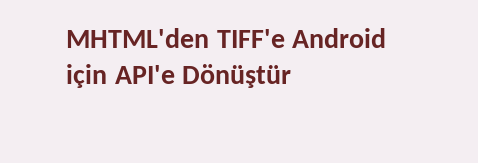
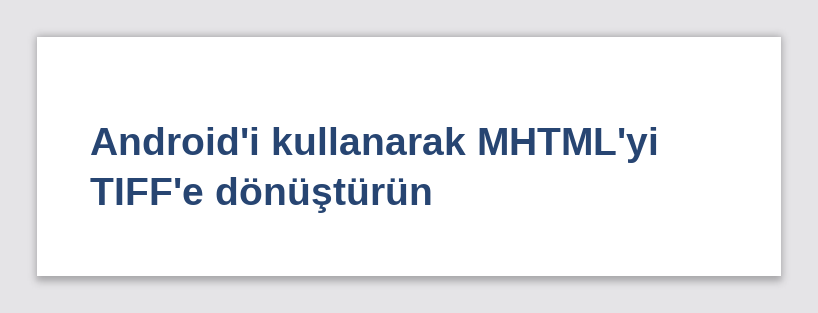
- MHTML'den TIFF'e Android için API'e Dönüştür
+ Android'i kullanarak MHTML'yi TIFF'e dönüştürün

